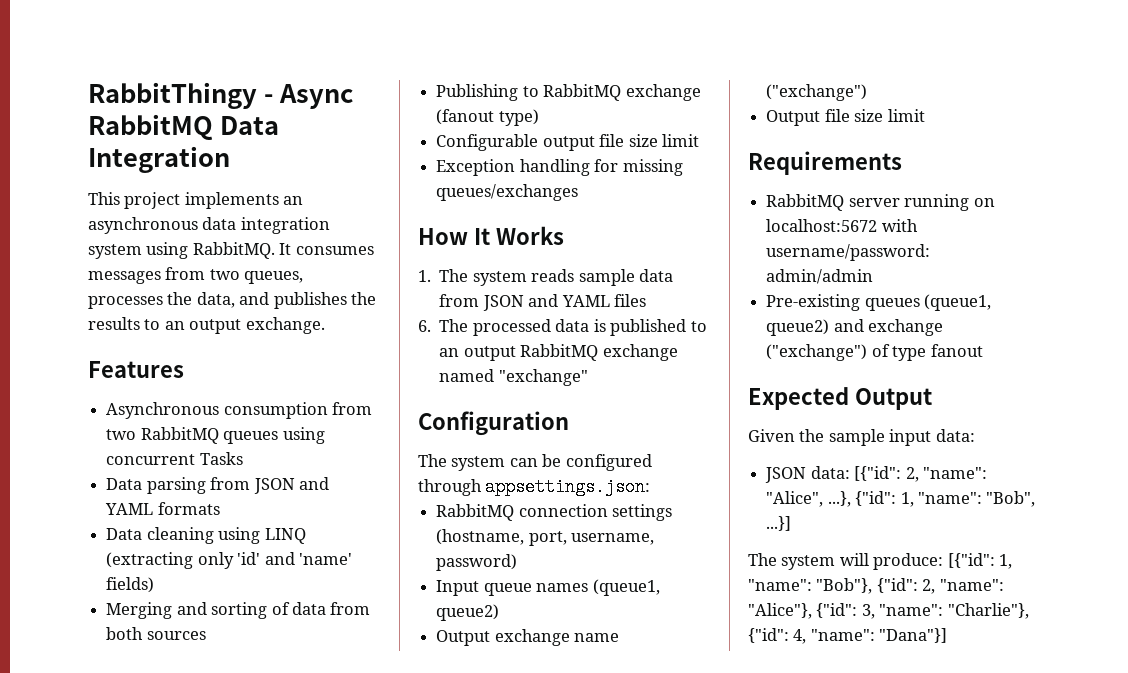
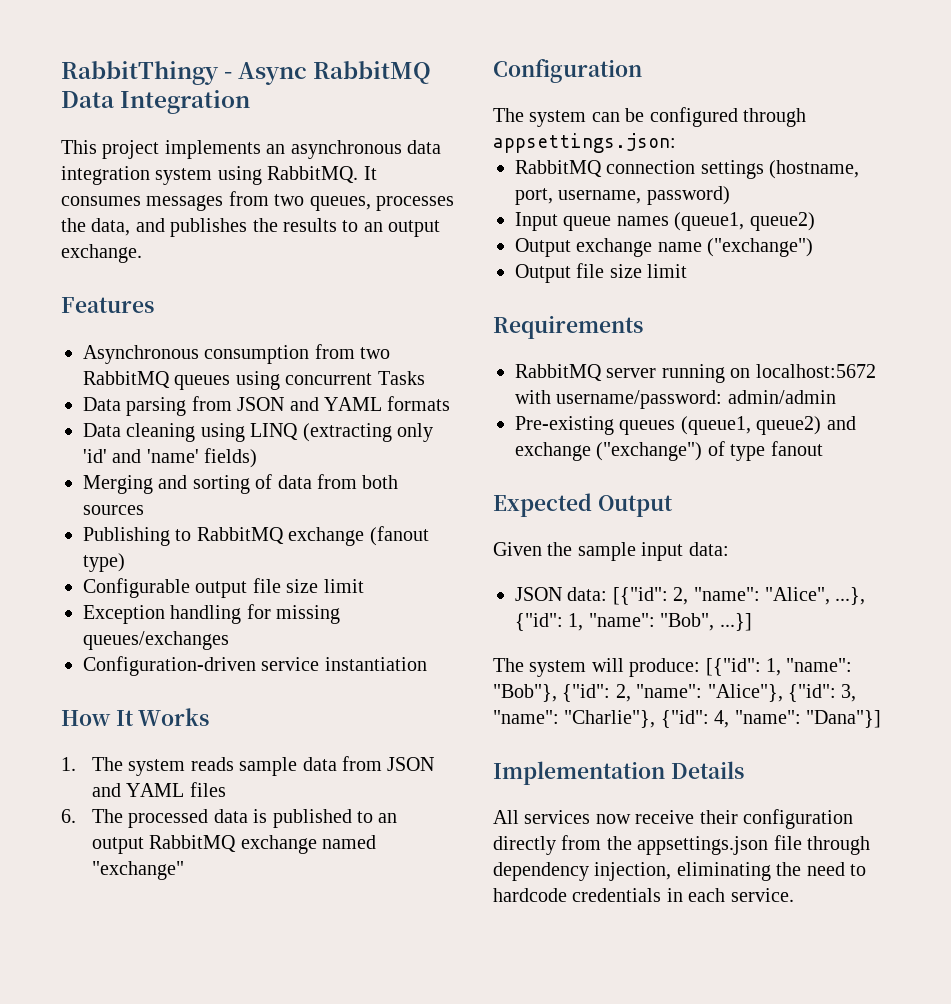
+ Configuration-driven service instantiation
+ Implementation Details
+ All services now receive their configuration directly from the appsettings.json file through dependency injection, eliminating the need to hardcode credentials in each service.

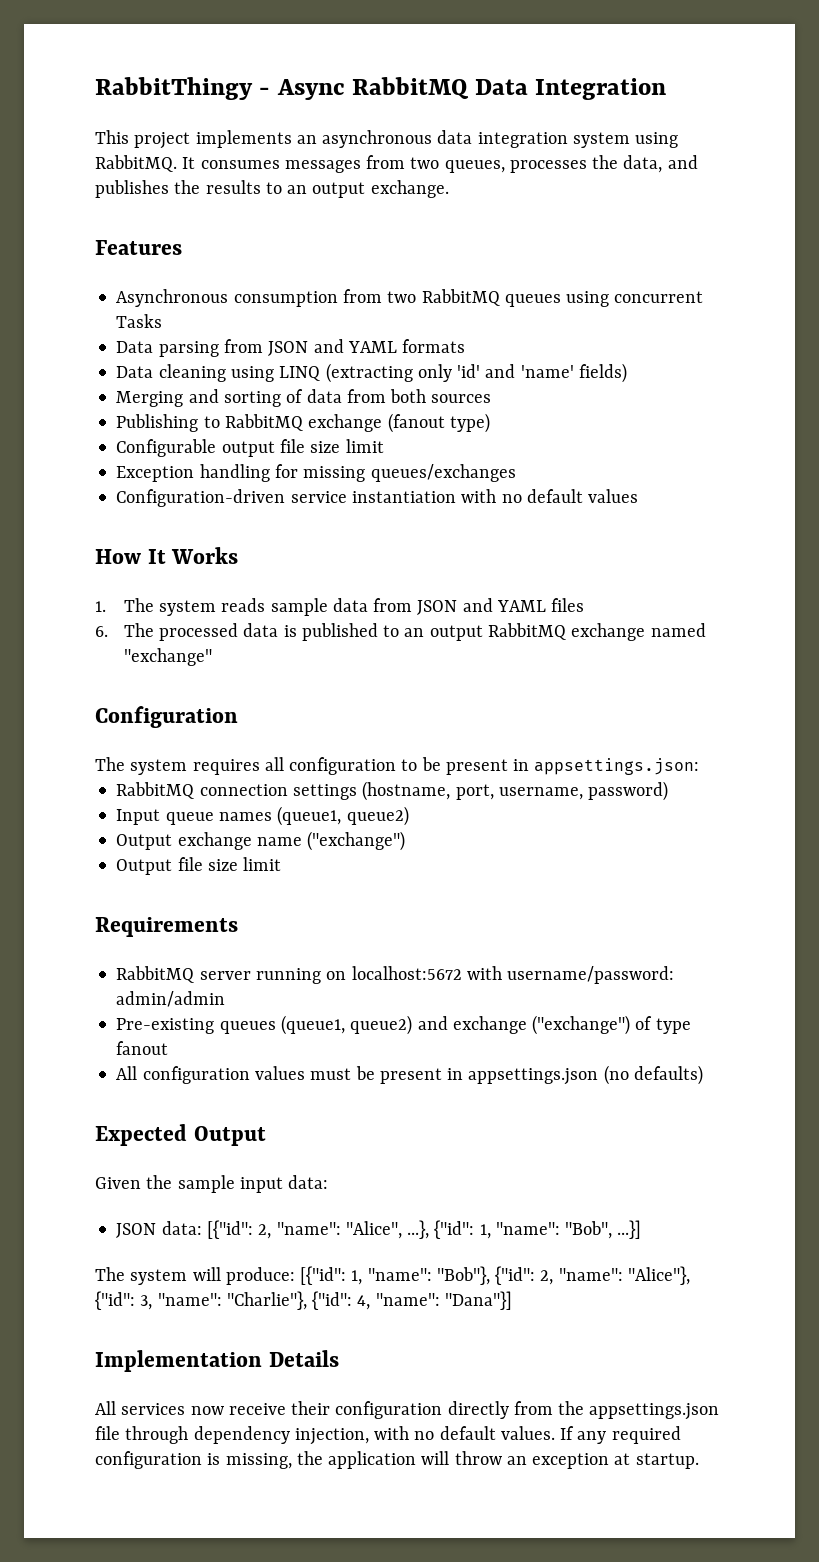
- Configuration-driven service instantiation
+ Configuration-driven service instantiation with no default values
- The system can be configured through appsettings.json:
+ The system requires all configuration to be present in appsettings.json:
+ All configuration values must be present in appsettings.json (no defaults)
- All services now receive their configuration directly from the appsettings.json file through dependency injection, eliminating the need to hardcode credentials in each service.
+ All services now receive their configuration directly from the appsettings.json file through dependency injection, with no default values. If any required configuration is missing, the application will throw an exception at startup.

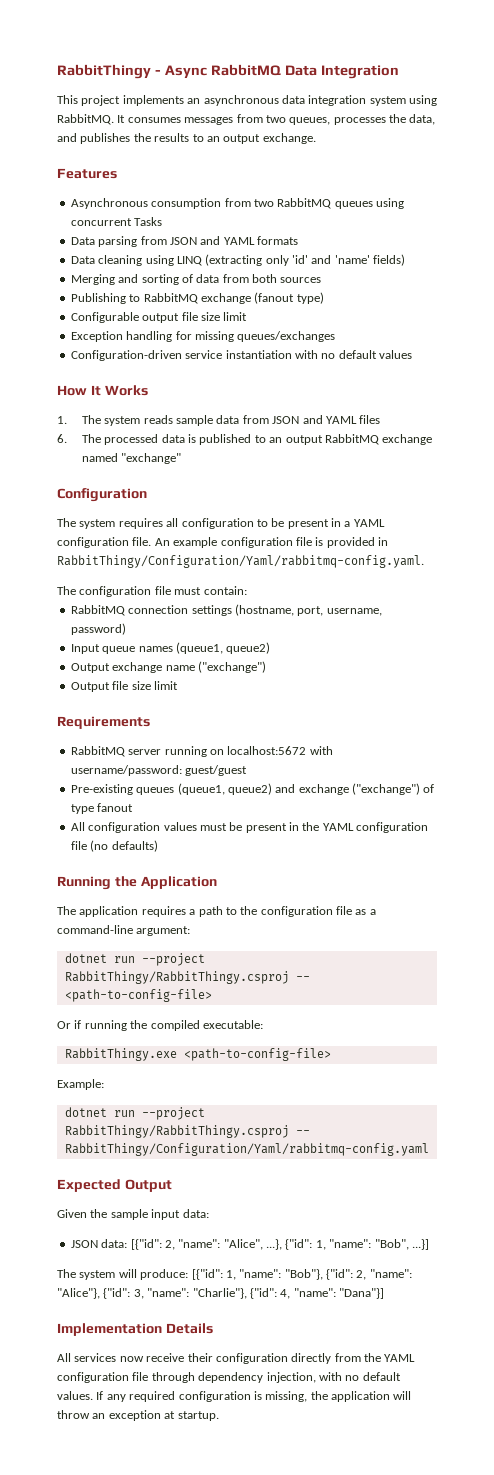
- The system requires all configuration to be present in appsettings.json:
+ The system requires all configuration to be present in a YAML configuration file. An example configuration file is provided in RabbitThingy/Configuration/Yaml/rabbitmq-config.yaml.
+ The configuration file must contain:
- RabbitMQ server running on localhost:5672 with username/password: admin/admin
+ RabbitMQ server running on localhost:5672 with username/password: guest/guest
- All configuration values must be present in appsettings.json (no defaults)
+ All configuration values must be present in the YAML configuration file (no defaults)
+ Running the Application
+ The application requires a path to the configuration file as a command-line argument:
+ dotnet run --project RabbitThingy/RabbitThingy.csproj -- <path-to-config-file>
+ Or if running the compiled executable:
+ RabbitThingy.exe <path-to-config-file>
+ Example:
+ dotnet run --project RabbitThingy/RabbitThingy.csproj -- RabbitThingy/Configuration/Yaml/rabbitmq-config.yaml
- All services now receive their configuration directly from the appsettings.json file through dependency injection, with no default values.
+ All services now receive their configuration directly from the YAML configuration file through dependency injection, with no default values.

